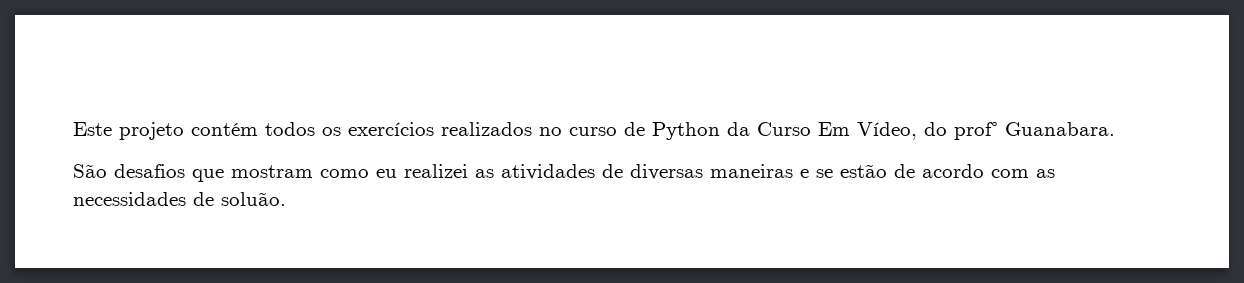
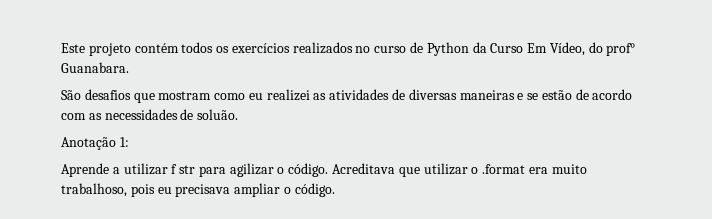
+ Anotação 1:
+ Aprende a utilizar f str para agilizar o código. Acreditava que utilizar o .format era muito trabalhoso, pois eu precisava ampliar o código.

